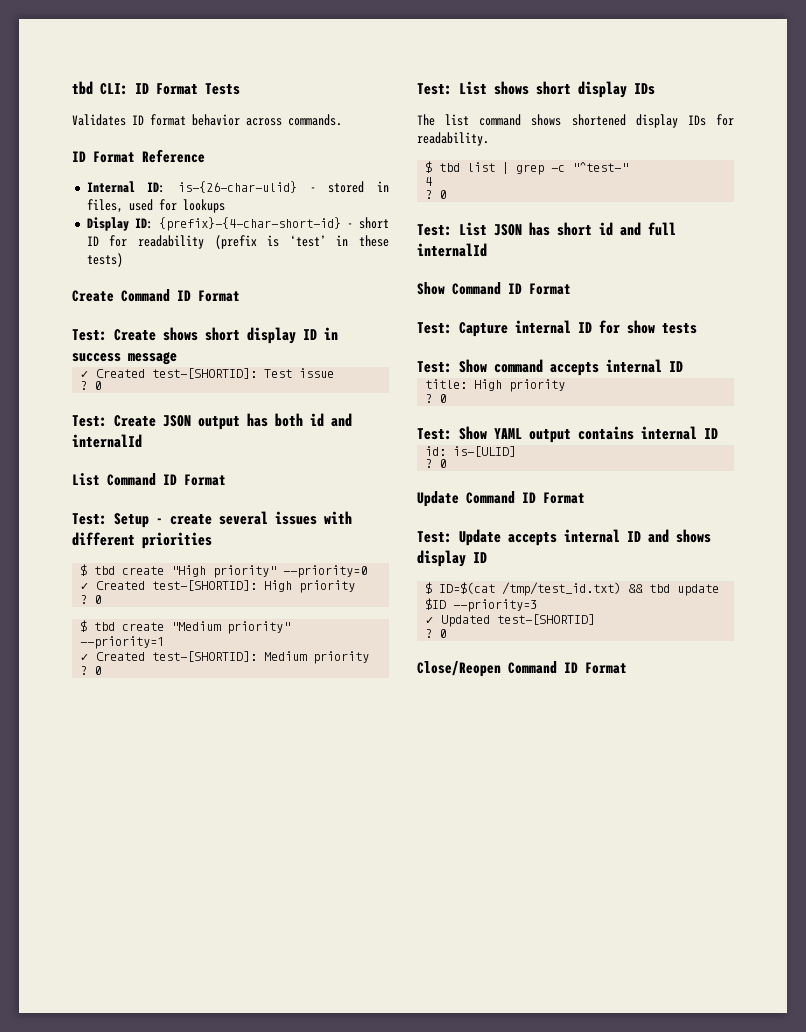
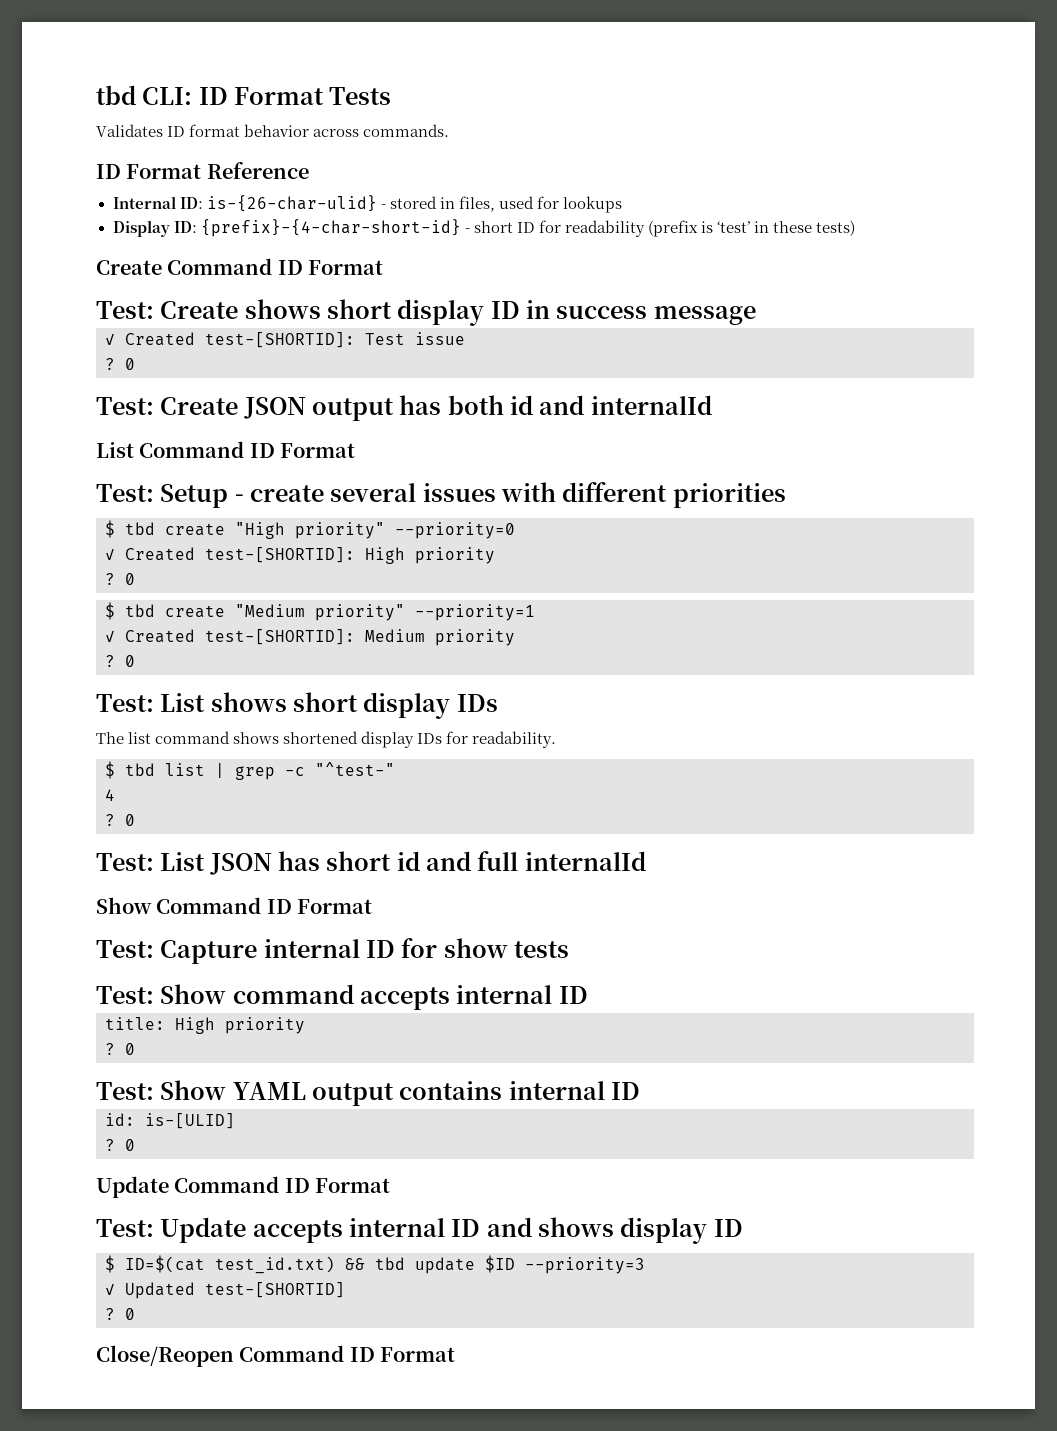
- $ ID=$(cat /tmp/test_id.txt) && tbd update $ID --priority=3
+ $ ID=$(cat test_id.txt) && tbd update $ID --priority=3

